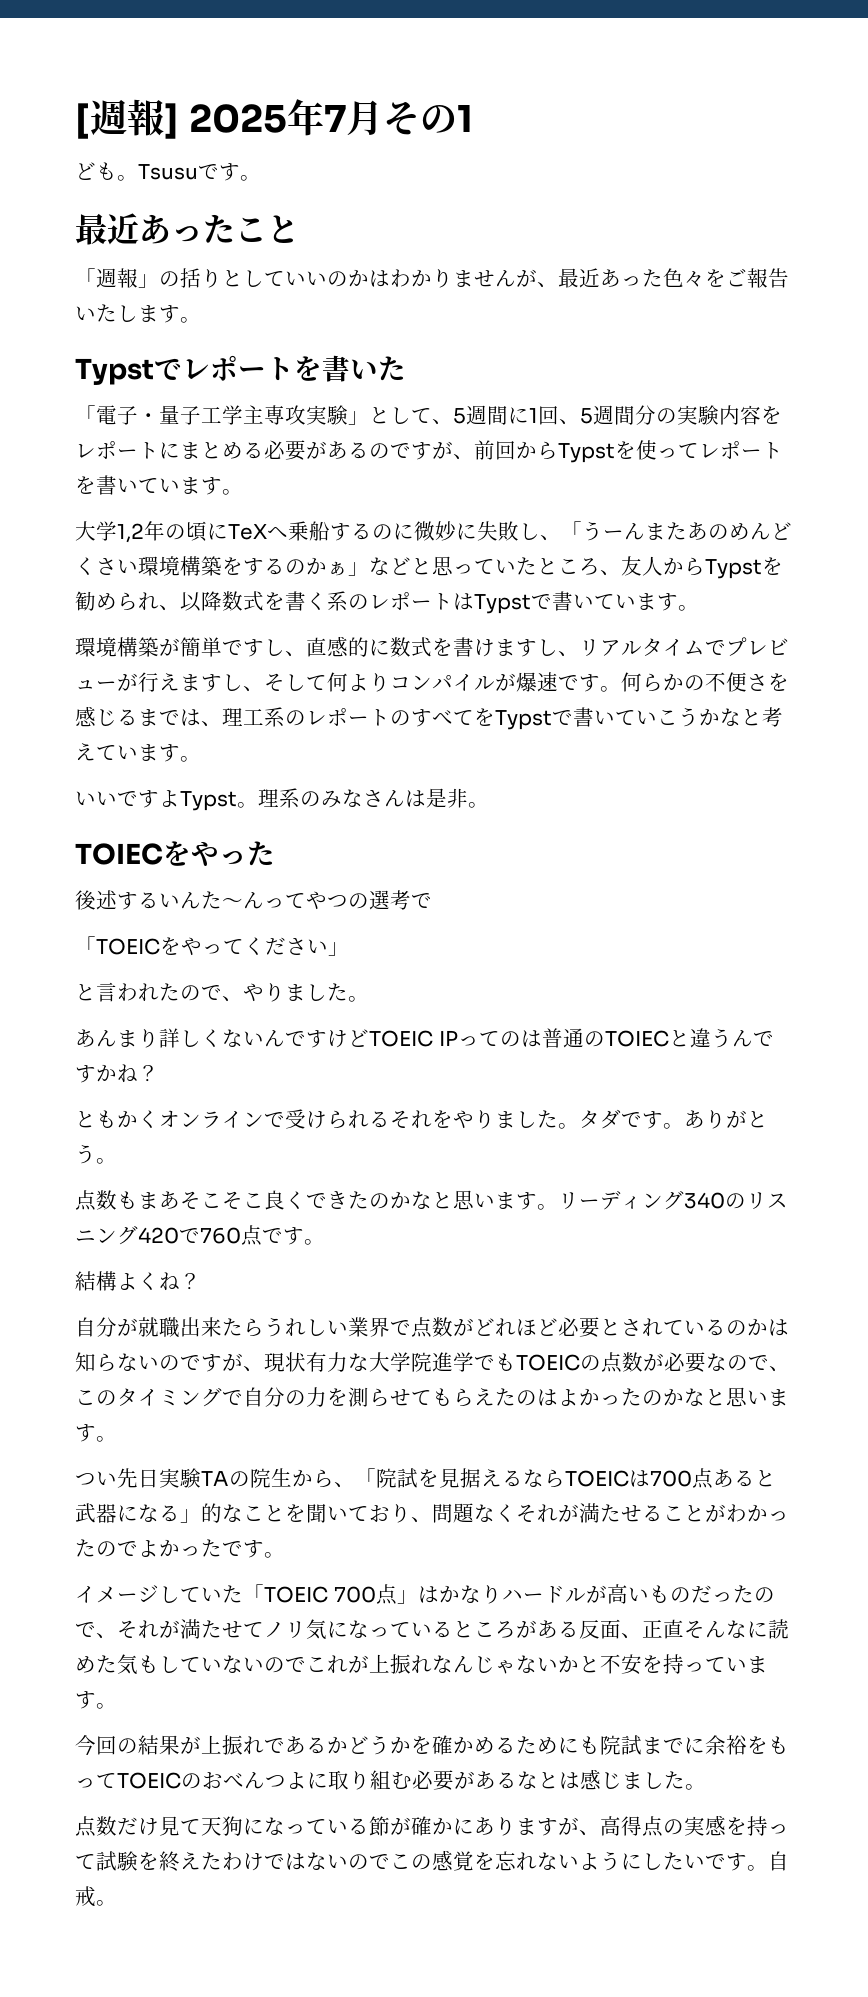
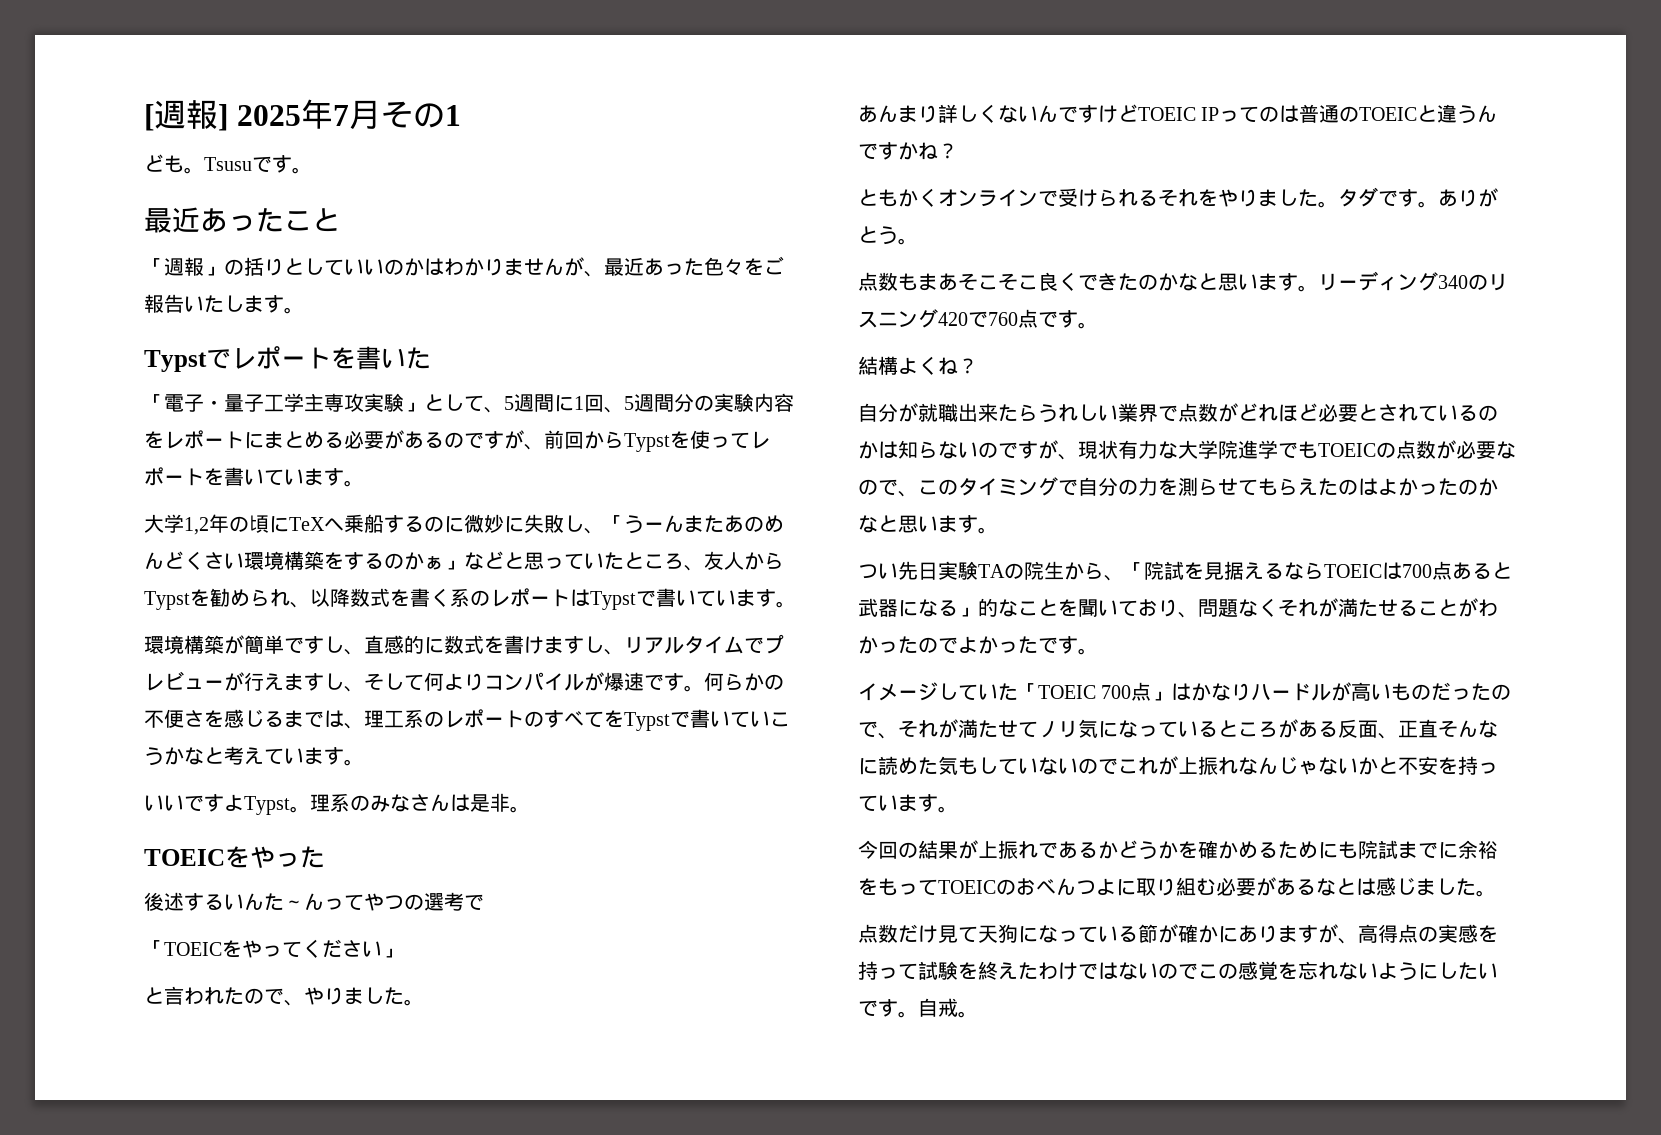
- TOIECをやった
+ TOEICをやった
- あんまり詳しくないんですけどTOEIC IPってのは普通のTOIECと違うんですかね？
+ あんまり詳しくないんですけどTOEIC IPってのは普通のTOEICと違うんですかね？

